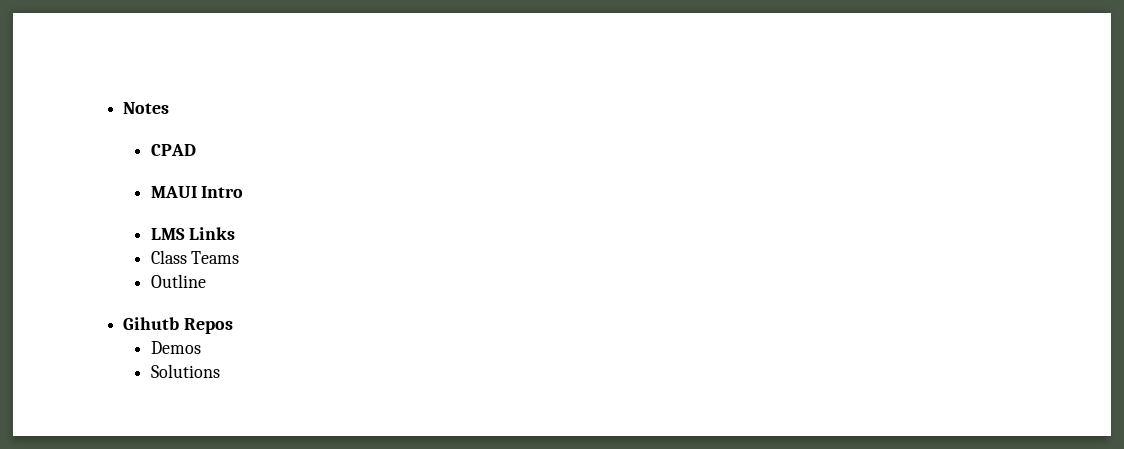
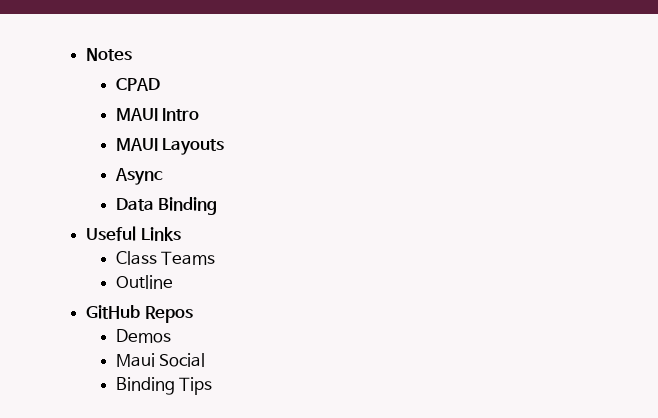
- LMS Links
+ MAUI Layouts
+ Async
+ Data Binding
+ Useful Links
- Gihutb Repos
+ GitHub Repos
- Solutions
+ Maui Social
+ Binding Tips

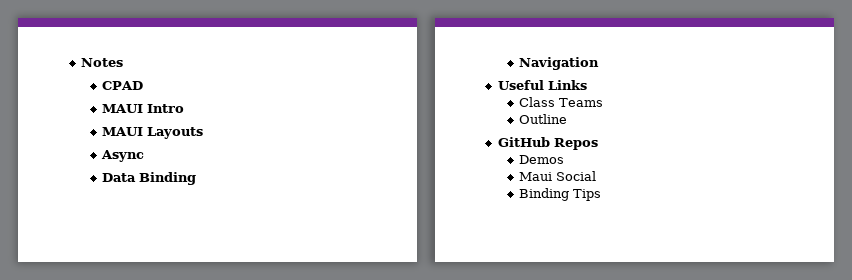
+ Navigation

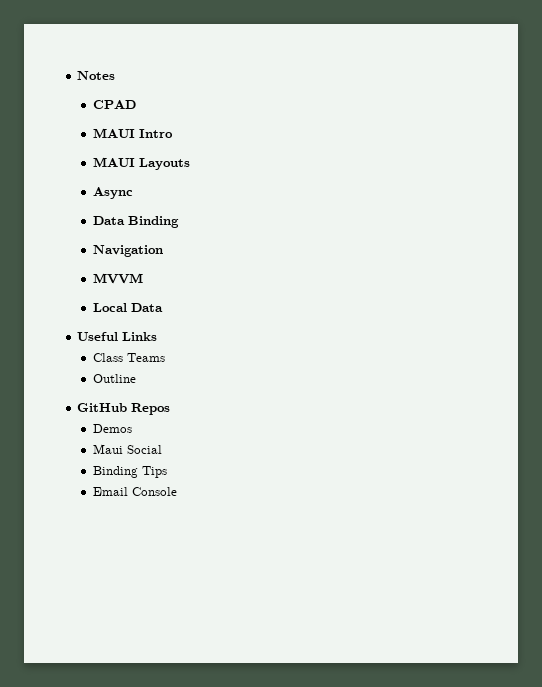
+ MVVM
+ Local Data
+ Email Console

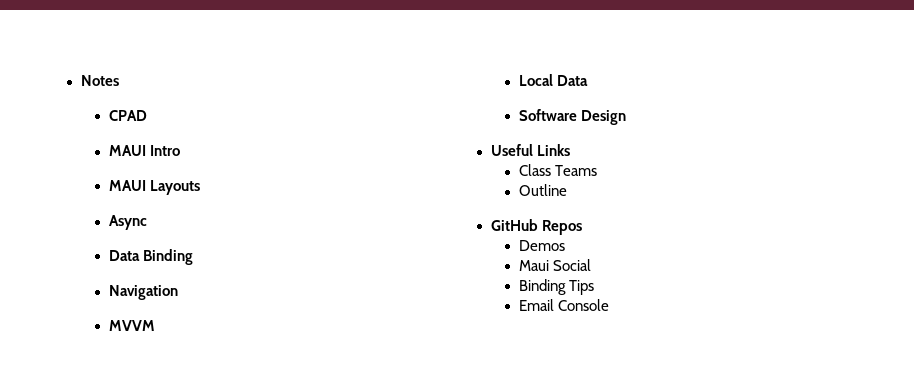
+ Software Design

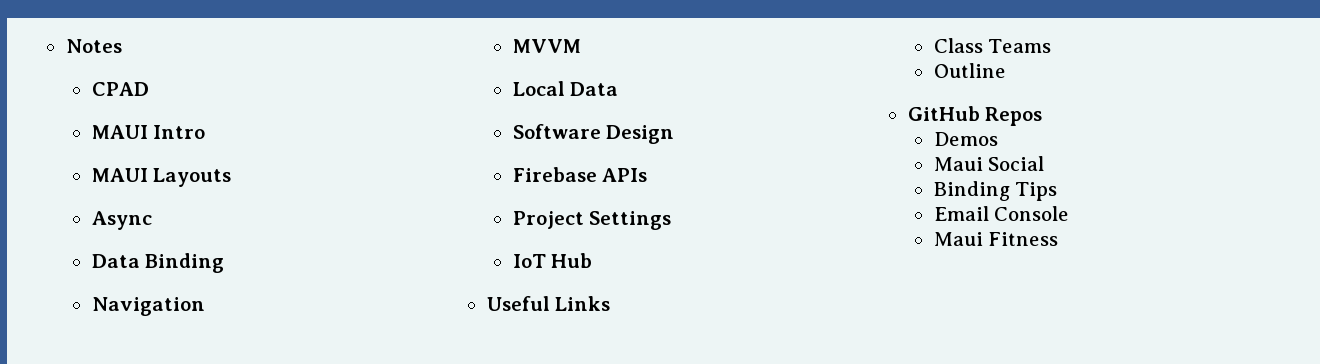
+ Firebase APIs
+ Project Settings
+ IoT Hub
+ Maui Fitness

